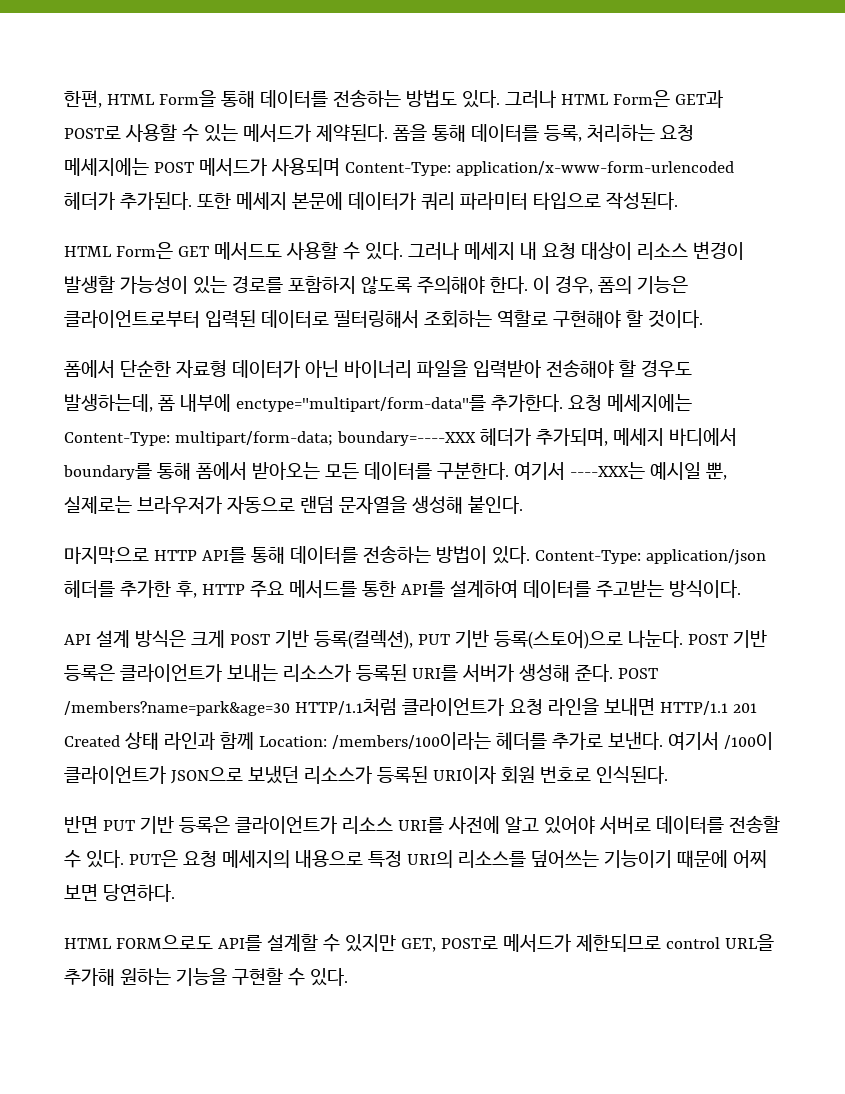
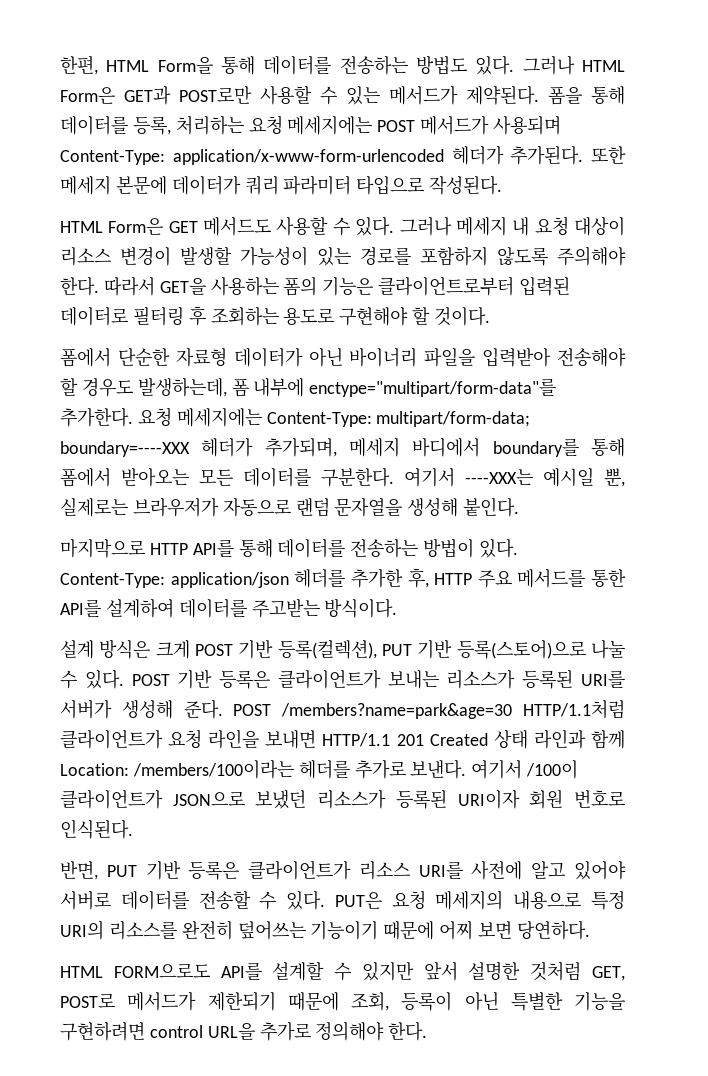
- 그러나 HTML Form은 GET과 POST로 사용할 수 있는 메서드가 제약된다.
+ 그러나 HTML Form은 GET과 POST로만 사용할 수 있는 메서드가 제약된다.
- 이 경우, 폼의 기능은 클라이언트로부터 입력된 데이터로 필터링해서 조회하는 역할로 구현해야 할 것이다.
+ 따라서 GET을 사용하는 폼의 기능은 클라이언트로부터 입력된 데이터로 필터링 후 조회하는 용도로 구현해야 할 것이다.
- API 설계 방식은 크게 POST 기반 등록(컬렉션), PUT 기반 등록(스토어)으로 나눈다.
+ 설계 방식은 크게 POST 기반 등록(컬렉션), PUT 기반 등록(스토어)으로 나눌 수 있다.
- 반면 PUT 기반 등록은 클라이언트가 리소스 URI를 사전에 알고 있어야 서버로 데이터를 전송할 수 있다.
+ 반면, PUT 기반 등록은 클라이언트가 리소스 URI를 사전에 알고 있어야 서버로 데이터를 전송할 수 있다.
- PUT은 요청 메세지의 내용으로 특정 URI의 리소스를 덮어쓰는 기능이기 때문에 어찌 보면 당연하다.
+ PUT은 요청 메세지의 내용으로 특정 URI의 리소스를 완전히 덮어쓰는 기능이기 때문에 어찌 보면 당연하다.
- HTML FORM으로도 API를 설계할 수 있지만 GET, POST로 메서드가 제한되므로 control URL을 추가해 원하는 기능을 구현할 수 있다.
+ HTML FORM으로도 API를 설계할 수 있지만 앞서 설명한 것처럼 GET, POST로 메서드가 제한되기 때문에 조회, 등록이 아닌 특별한 기능을 구현하려면 control URL을 추가로 정의해야 한다.

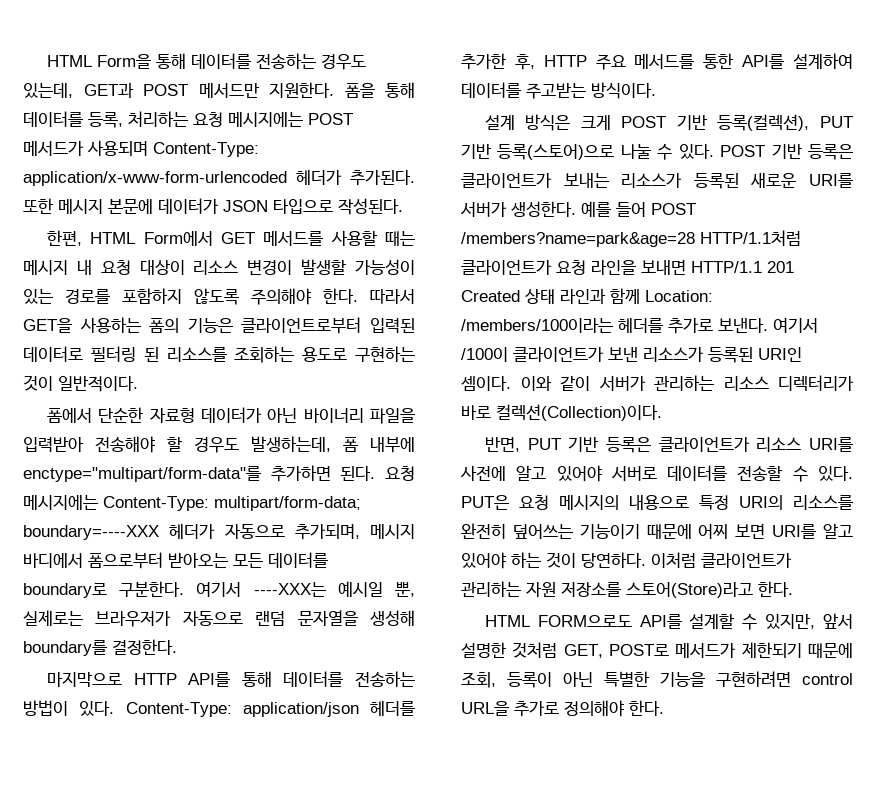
- 한편, HTML Form을 통해 데이터를 전송하는 방법도 있다. 그러나 HTML Form은 GET과 POST로만 사용할 수 있는 메서드가 제약된다.
+ HTML Form을 통해 데이터를 전송하는 경우도 있는데, GET과 POST 메서드만 지원한다.
- 폼을 통해 데이터를 등록, 처리하는 요청 메세지에는 POST 메서드가 사용되며 Content-Type: application/x-www-form-urlencoded 헤더가 추가된다.
+ 폼을 통해 데이터를 등록, 처리하는 요청 메시지에는 POST 메서드가 사용되며 Content-Type: application/x-www-form-urlencoded 헤더가 추가된다.
- 또한 메세지 본문에 데이터가 쿼리 파라미터 타입으로 작성된다.
+ 또한 메시지 본문에 데이터가 JSON 타입으로 작성된다.
- HTML Form은 GET 메서드도 사용할 수 있다. 그러나 메세지 내 요청 대상이 리소스 변경이 발생할 가능성이 있는 경로를 포함하지 않도록 주의해야 한다.
+ 한편, HTML Form에서 GET 메서드를 사용할 때는 메시지 내 요청 대상이 리소스 변경이 발생할 가능성이 있는 경로를 포함하지 않도록 주의해야 한다.
- 따라서 GET을 사용하는 폼의 기능은 클라이언트로부터 입력된 데이터로 필터링 후 조회하는 용도로 구현해야 할 것이다.
+ 따라서 GET을 사용하는 폼의 기능은 클라이언트로부터 입력된 데이터로 필터링 된 리소스를 조회하는 용도로 구현하는 것이 일반적이다.
- 폼에서 단순한 자료형 데이터가 아닌 바이너리 파일을 입력받아 전송해야 할 경우도 발생하는데, 폼 내부에 enctype="multipart/form-data"를 추가한다. 요청 메세지에는 Content-Type: multipart/form-data; boundary=----XXX 헤더가 추가되며, 메세지 바디에서 boundary를 통해 폼에서 받아오는 모든 데이터를 구분한다.
+ 폼에서 단순한 자료형 데이터가 아닌 바이너리 파일을 입력받아 전송해야 할 경우도 발생하는데, 폼 내부에 enctype="multipart/form-data"를 추가하면 된다. 요청 메시지에는 Content-Type: multipart/form-data; boundary=----XXX 헤더가 자동으로 추가되며, 메시지 바디에서 폼으로부터 받아오는 모든 데이터를 boundary로 구분한다.
- 여기서 ----XXX는 예시일 뿐, 실제로는 브라우저가 자동으로 랜덤 문자열을 생성해 붙인다.
+ 여기서 ----XXX는 예시일 뿐, 실제로는 브라우저가 자동으로 랜덤 문자열을 생성해 boundary를 결정한다.
- POST 기반 등록은 클라이언트가 보내는 리소스가 등록된 URI를 서버가 생성해 준다. POST /members?name=park&age=30 HTTP/1.1처럼 클라이언트가 요청 라인을 보내면 HTTP/1.1 201 Created 상태 라인과 함께 Location: /members/100이라는 헤더를 추가로 보낸다.
+ POST 기반 등록은 클라이언트가 보내는 리소스가 등록된 새로운 URI를 서버가 생성한다. 예를 들어 POST /members?name=park&age=28 HTTP/1.1처럼 클라이언트가 요청 라인을 보내면 HTTP/1.1 201 Created 상태 라인과 함께 Location: /members/100이라는 헤더를 추가로 보낸다.
- 여기서 /100이 클라이언트가 JSON으로 보냈던 리소스가 등록된 URI이자 회원 번호로 인식된다.
+ 여기서 /100이 클라이언트가 보낸 리소스가 등록된 URI인 셈이다. 이와 같이 서버가 관리하는 리소스 디렉터리가 바로 컬렉션(Collection)이다.
- PUT은 요청 메세지의 내용으로 특정 URI의 리소스를 완전히 덮어쓰는 기능이기 때문에 어찌 보면 당연하다.
+ PUT은 요청 메시지의 내용으로 특정 URI의 리소스를 완전히 덮어쓰는 기능이기 때문에 어찌 보면 URI를 알고 있어야 하는 것이 당연하다. 이처럼 클라이언트가 관리하는 자원 저장소를 스토어(Store)라고 한다.
- HTML FORM으로도 API를 설계할 수 있지만 앞서 설명한 것처럼 GET, POST로 메서드가 제한되기 때문에 조회, 등록이 아닌 특별한 기능을 구현하려면 control URL을 추가로 정의해야 한다.
+ HTML FORM으로도 API를 설계할 수 있지만, 앞서 설명한 것처럼 GET, POST로 메서드가 제한되기 때문에 조회, 등록이 아닌 특별한 기능을 구현하려면 control URL을 추가로 정의해야 한다.

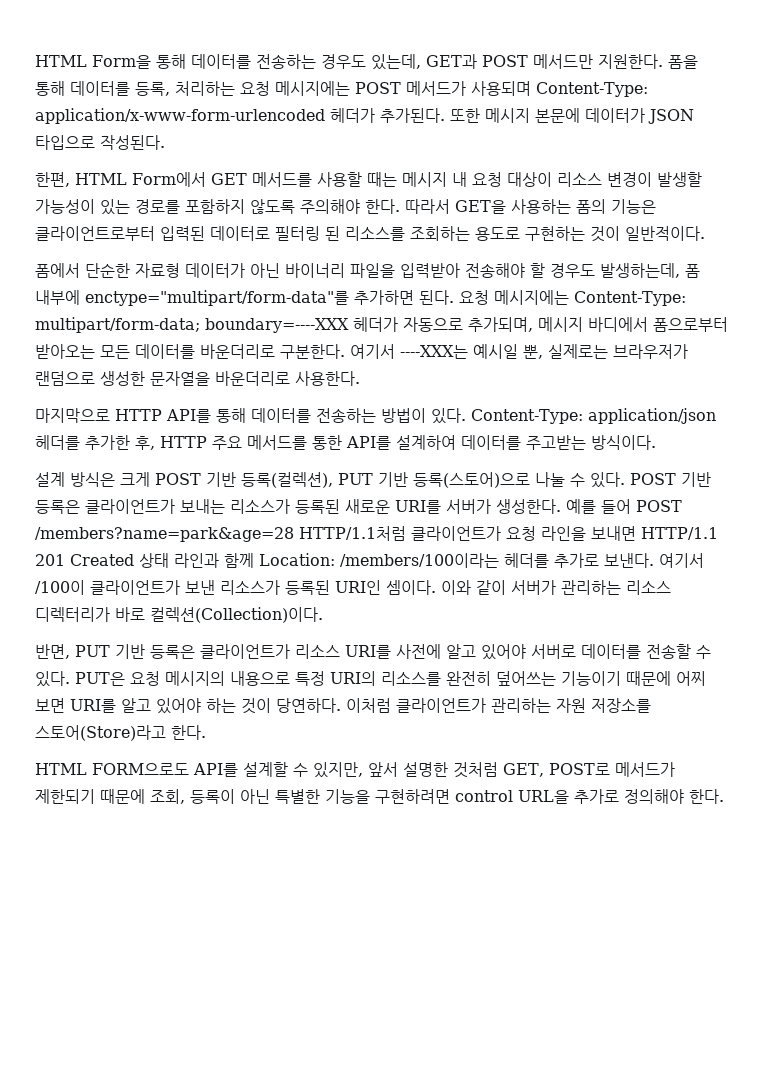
- 요청 메시지에는 Content-Type: multipart/form-data; boundary=----XXX 헤더가 자동으로 추가되며, 메시지 바디에서 폼으로부터 받아오는 모든 데이터를 boundary로 구분한다.
+ 요청 메시지에는 Content-Type: multipart/form-data; boundary=----XXX 헤더가 자동으로 추가되며, 메시지 바디에서 폼으로부터 받아오는 모든 데이터를 바운더리로 구분한다.
- 여기서 ----XXX는 예시일 뿐, 실제로는 브라우저가 자동으로 랜덤 문자열을 생성해 boundary를 결정한다.
+ 여기서 ----XXX는 예시일 뿐, 실제로는 브라우저가 랜덤으로 생성한 문자열을 바운더리로 사용한다.

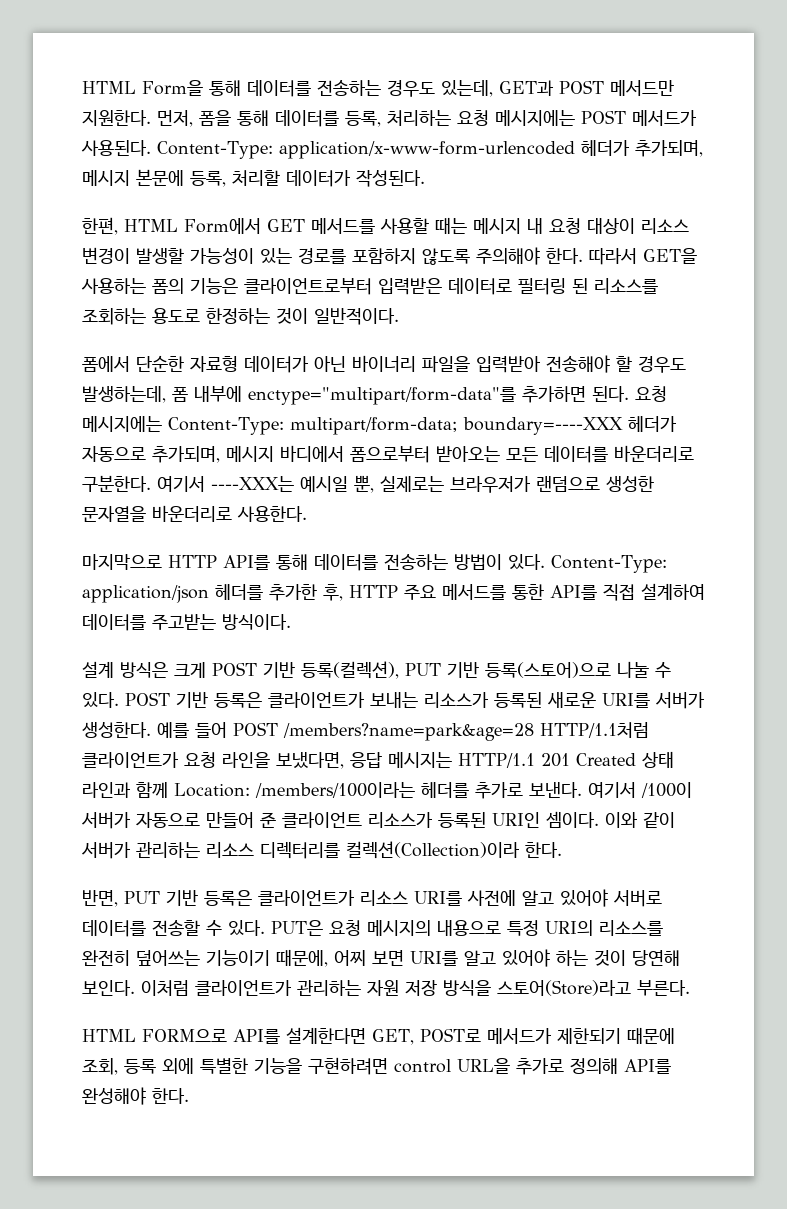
- 폼을 통해 데이터를 등록, 처리하는 요청 메시지에는 POST 메서드가 사용되며 Content-Type: application/x-www-form-urlencoded 헤더가 추가된다. 또한 메시지 본문에 데이터가 JSON 타입으로 작성된다.
+ 먼저, 폼을 통해 데이터를 등록, 처리하는 요청 메시지에는 POST 메서드가 사용된다. Content-Type: application/x-www-form-urlencoded 헤더가 추가되며, 메시지 본문에 등록, 처리할 데이터가 작성된다.
- 따라서 GET을 사용하는 폼의 기능은 클라이언트로부터 입력된 데이터로 필터링 된 리소스를 조회하는 용도로 구현하는 것이 일반적이다.
+ 따라서 GET을 사용하는 폼의 기능은 클라이언트로부터 입력받은 데이터로 필터링 된 리소스를 조회하는 용도로 한정하는 것이 일반적이다.
- Content-Type: application/json 헤더를 추가한 후, HTTP 주요 메서드를 통한 API를 설계하여 데이터를 주고받는 방식이다.
+ Content-Type: application/json 헤더를 추가한 후, HTTP 주요 메서드를 통한 API를 직접 설계하여 데이터를 주고받는 방식이다.
- 예를 들어 POST /members?name=park&age=28 HTTP/1.1처럼 클라이언트가 요청 라인을 보내면 HTTP/1.1 201 Created 상태 라인과 함께 Location: /members/100이라는 헤더를 추가로 보낸다.
+ 예를 들어 POST /members?name=park&age=28 HTTP/1.1처럼 클라이언트가 요청 라인을 보냈다면, 응답 메시지는 HTTP/1.1 201 Created 상태 라인과 함께 Location: /members/100이라는 헤더를 추가로 보낸다.
- 여기서 /100이 클라이언트가 보낸 리소스가 등록된 URI인 셈이다.
+ 여기서 /100이 서버가 자동으로 만들어 준 클라이언트 리소스가 등록된 URI인 셈이다.
- 이와 같이 서버가 관리하는 리소스 디렉터리가 바로 컬렉션(Collection)이다.
+ 이와 같이 서버가 관리하는 리소스 디렉터리를 컬렉션(Collection)이라 한다.
- PUT은 요청 메시지의 내용으로 특정 URI의 리소스를 완전히 덮어쓰는 기능이기 때문에 어찌 보면 URI를 알고 있어야 하는 것이 당연하다.
+ PUT은 요청 메시지의 내용으로 특정 URI의 리소스를 완전히 덮어쓰는 기능이기 때문에, 어찌 보면 URI를 알고 있어야 하는 것이 당연해 보인다.
- 이처럼 클라이언트가 관리하는 자원 저장소를 스토어(Store)라고 한다.
- HTML FORM으로도 API를 설계할 수 있지만, 앞서 설명한 것처럼 GET, POST로 메서드가 제한되기 때문에 조회, 등록이 아닌 특별한 기능을 구현하려면 control URL을 추가로 정의해야 한다.
+ 이처럼 클라이언트가 관리하는 자원 저장 방식을 스토어(Store)라고 부른다.
+ HTML FORM으로 API를 설계한다면 GET, POST로 메서드가 제한되기 때문에 조회, 등록 외에 특별한 기능을 구현하려면 control URL을 추가로 정의해 API를 완성해야 한다.

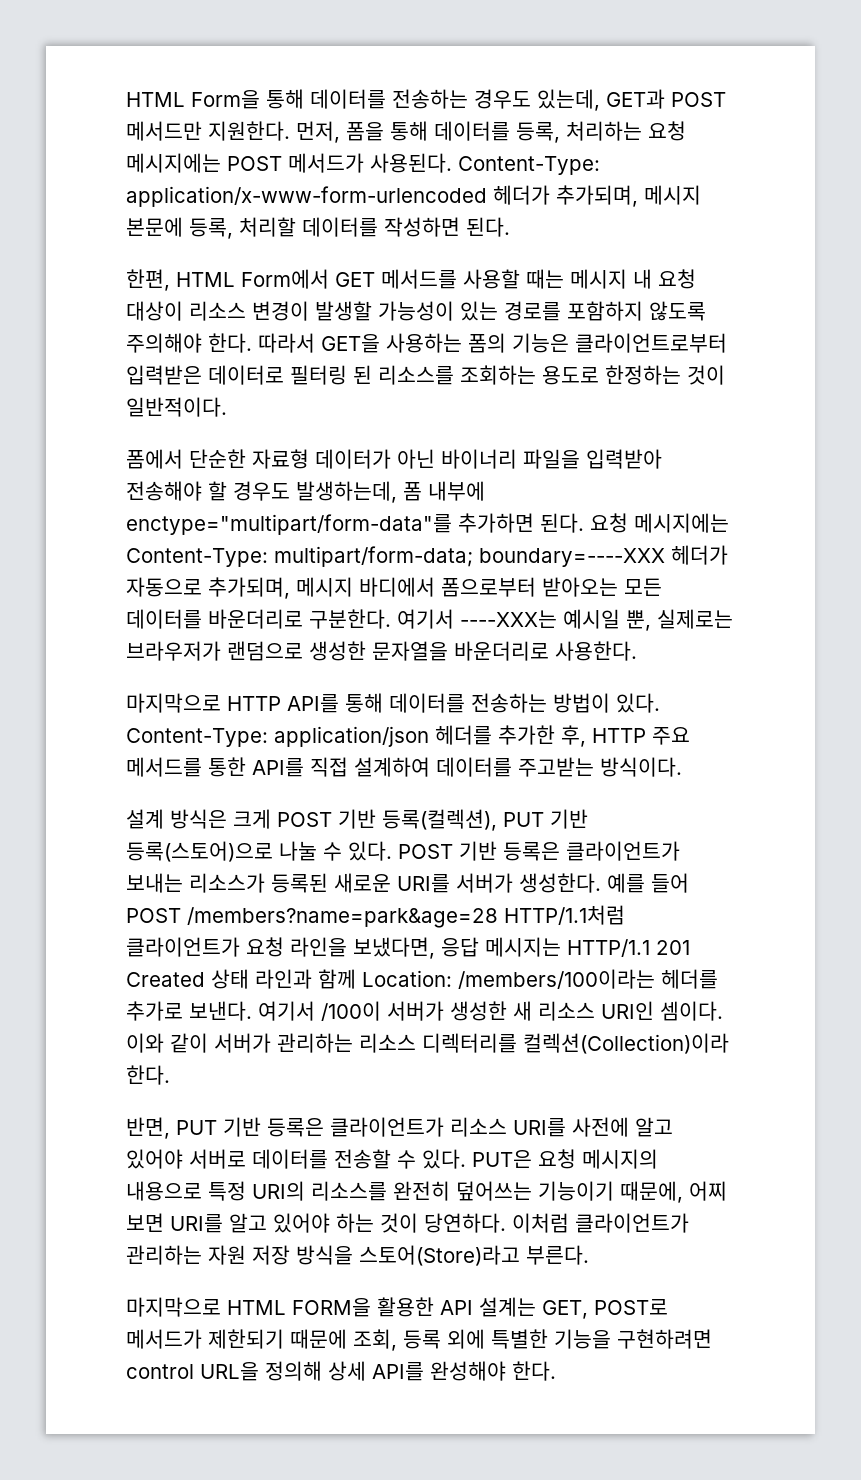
- Content-Type: application/x-www-form-urlencoded 헤더가 추가되며, 메시지 본문에 등록, 처리할 데이터가 작성된다.
+ Content-Type: application/x-www-form-urlencoded 헤더가 추가되며, 메시지 본문에 등록, 처리할 데이터를 작성하면 된다.
- 여기서 /100이 서버가 자동으로 만들어 준 클라이언트 리소스가 등록된 URI인 셈이다.
+ 여기서 /100이 서버가 생성한 새 리소스 URI인 셈이다.
- PUT은 요청 메시지의 내용으로 특정 URI의 리소스를 완전히 덮어쓰는 기능이기 때문에, 어찌 보면 URI를 알고 있어야 하는 것이 당연해 보인다.
+ PUT은 요청 메시지의 내용으로 특정 URI의 리소스를 완전히 덮어쓰는 기능이기 때문에, 어찌 보면 URI를 알고 있어야 하는 것이 당연하다.
- HTML FORM으로 API를 설계한다면 GET, POST로 메서드가 제한되기 때문에 조회, 등록 외에 특별한 기능을 구현하려면 control URL을 추가로 정의해 API를 완성해야 한다.
+ 마지막으로 HTML FORM을 활용한 API 설계는 GET, POST로 메서드가 제한되기 때문에 조회, 등록 외에 특별한 기능을 구현하려면 control URL을 정의해 상세 API를 완성해야 한다.

